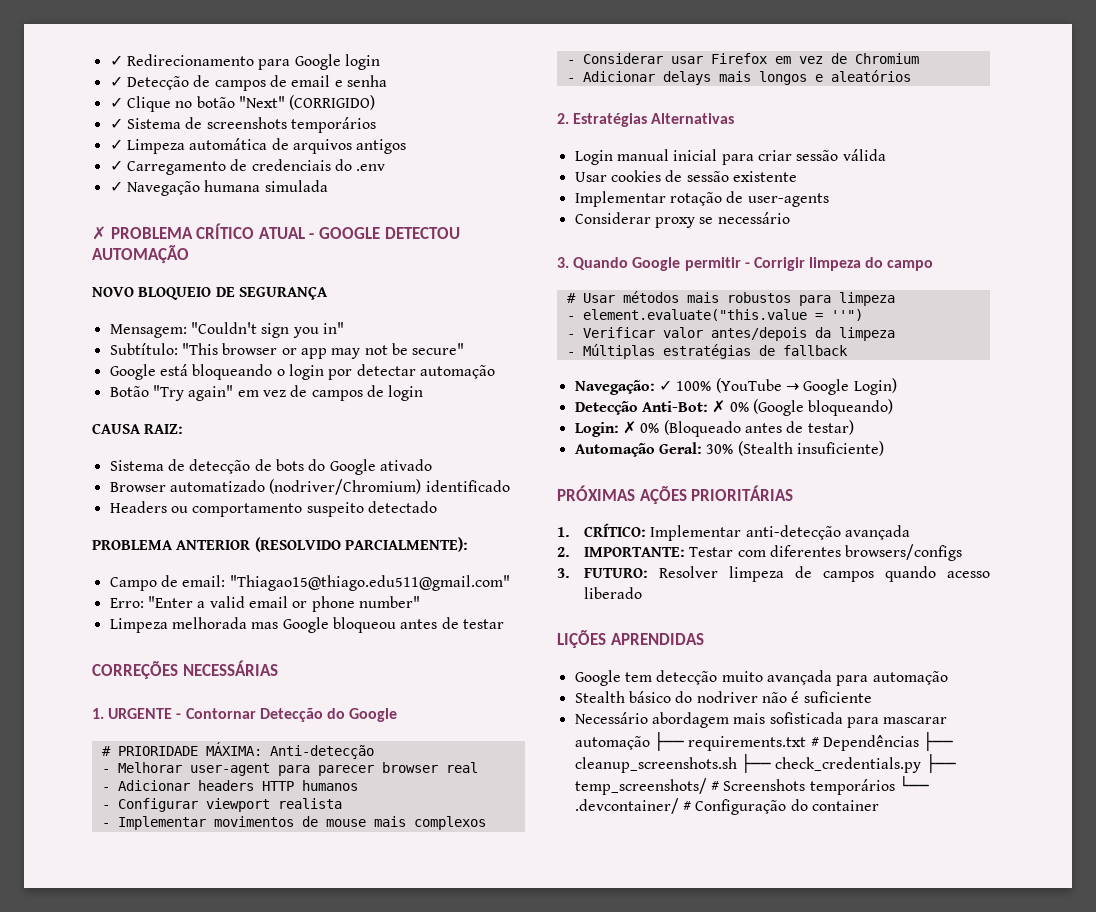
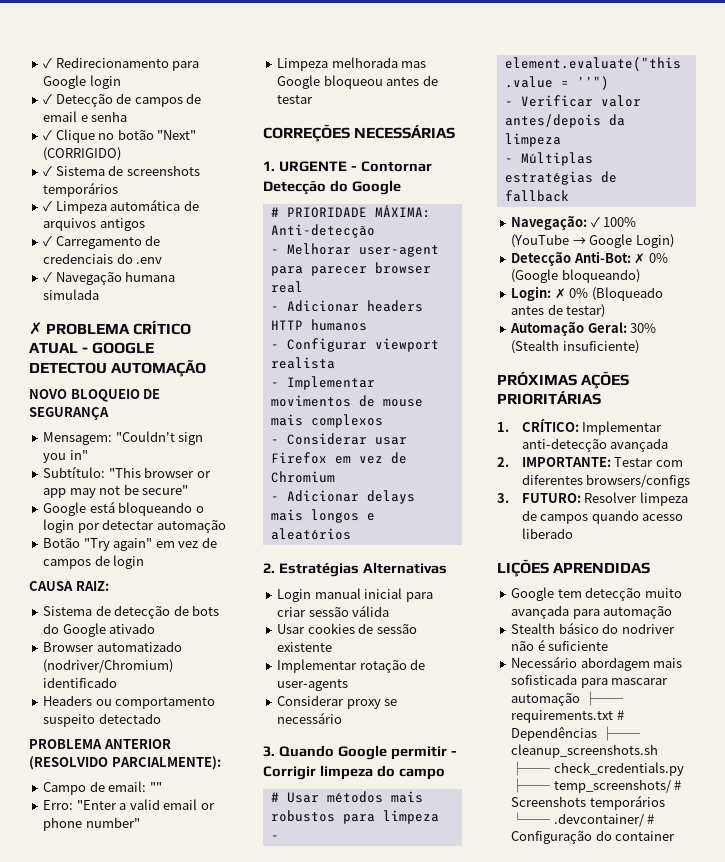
- Campo de email: "Thiagao15@thiago.edu511@gmail.com"
+ Campo de email: ""

